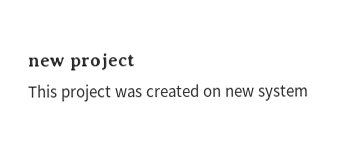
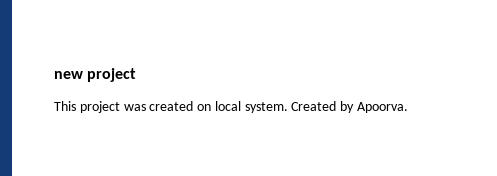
- This project was created on new system
+ This project was created on local system. Created by Apoorva.

